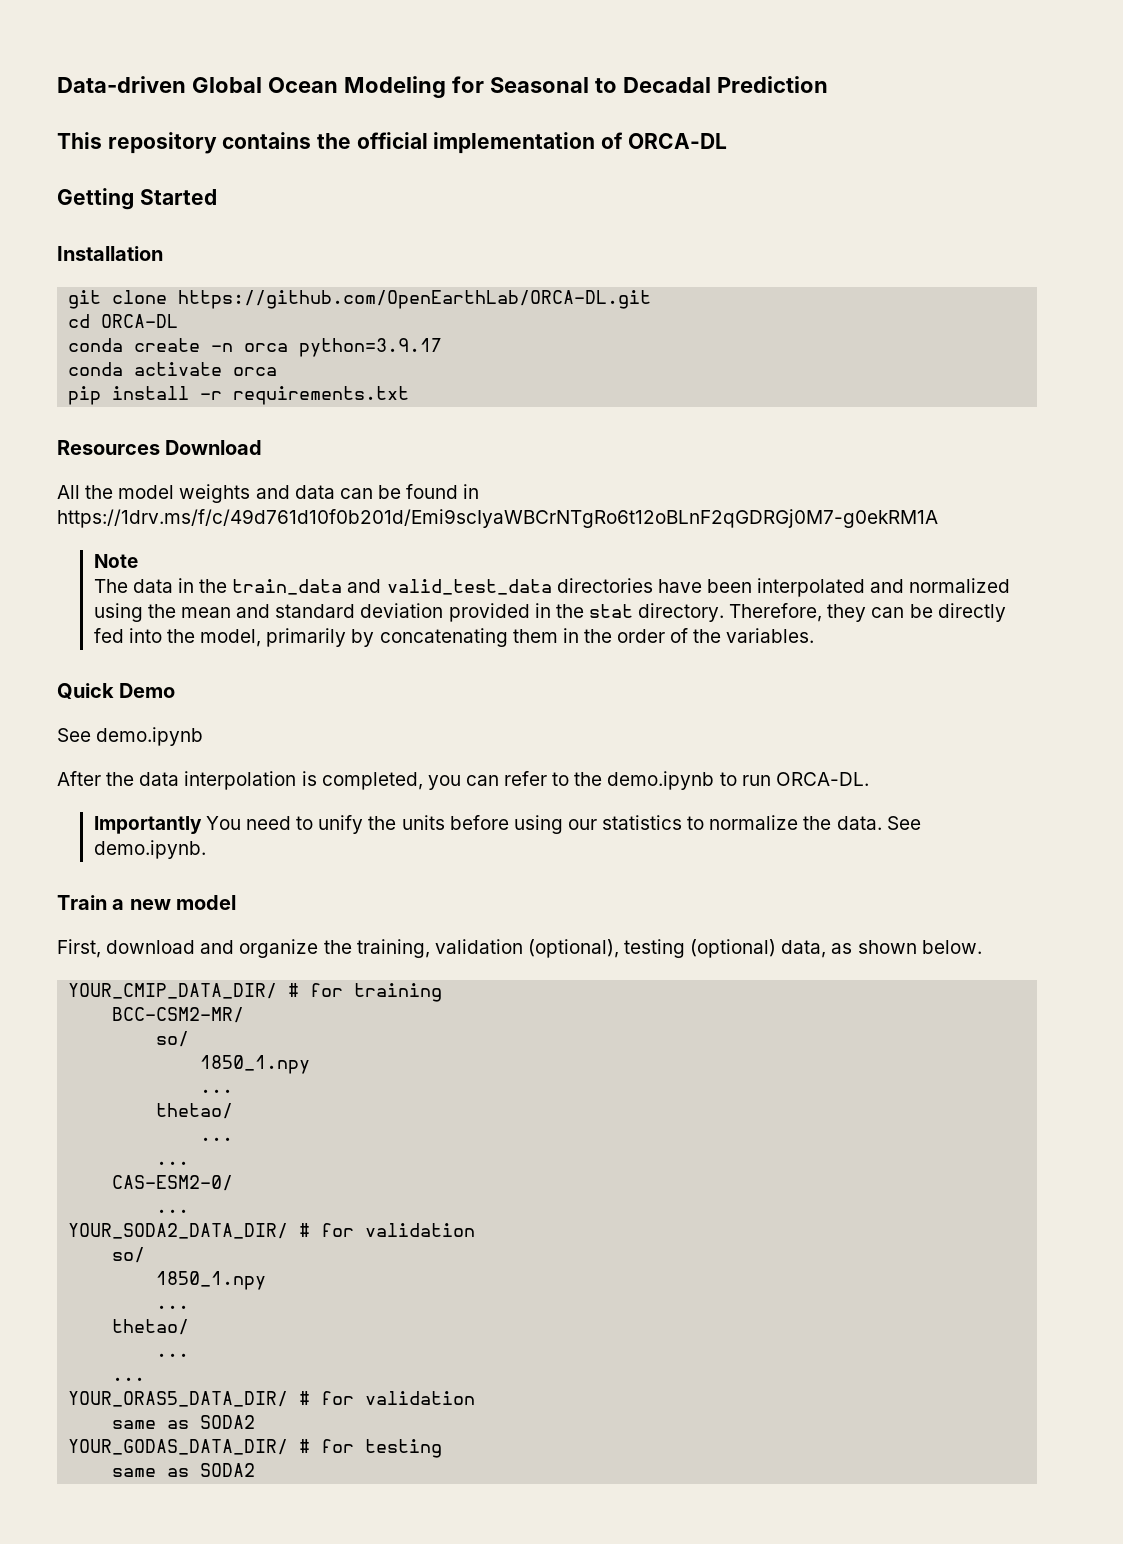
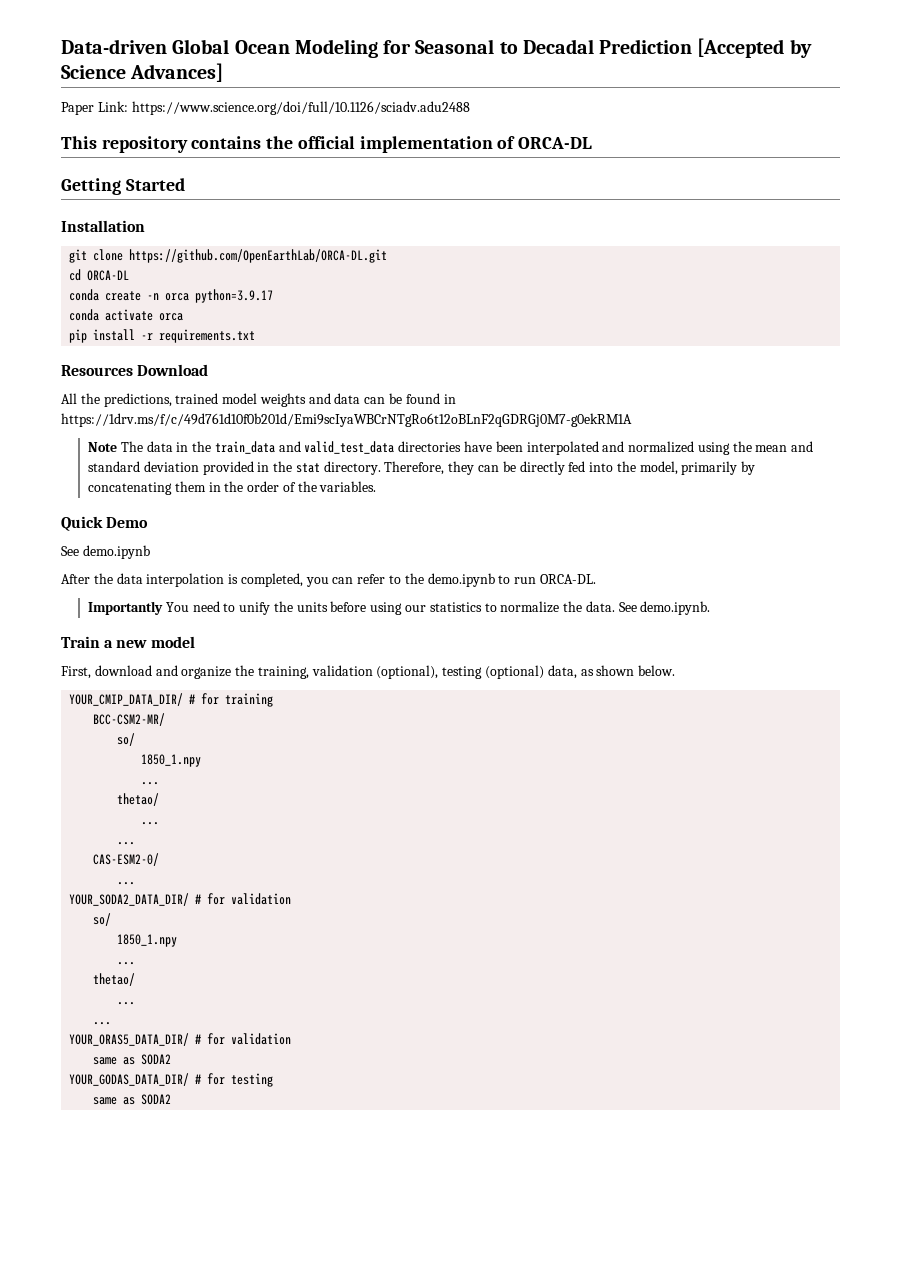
- Data-driven Global Ocean Modeling for Seasonal to Decadal Prediction
+ Data-driven Global Ocean Modeling for Seasonal to Decadal Prediction [Accepted by Science Advances]
+ Paper Link: https://www.science.org/doi/full/10.1126/sciadv.adu2488
- All the model weights and data can be found in https://1drv.ms/f/c/49d761d10f0b201d/Emi9scIyaWBCrNTgRo6t12oBLnF2qGDRGj0M7-g0ekRM1A
+ All the predictions, trained model weights and data can be found in https://1drv.ms/f/c/49d761d10f0b201d/Emi9scIyaWBCrNTgRo6t12oBLnF2qGDRGj0M7-g0ekRM1A
- Note
- The data in the train_data and valid_test_data directories have been interpolated and normalized using the mean and standard deviation provided in the stat directory.
+ Note The data in the train_data and valid_test_data directories have been interpolated and normalized using the mean and standard deviation provided in the stat directory.

